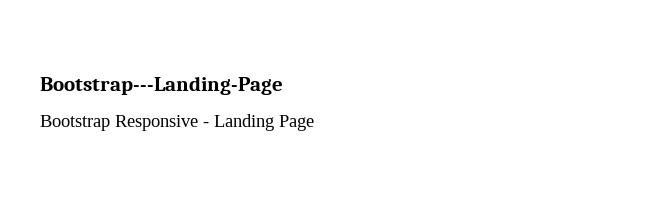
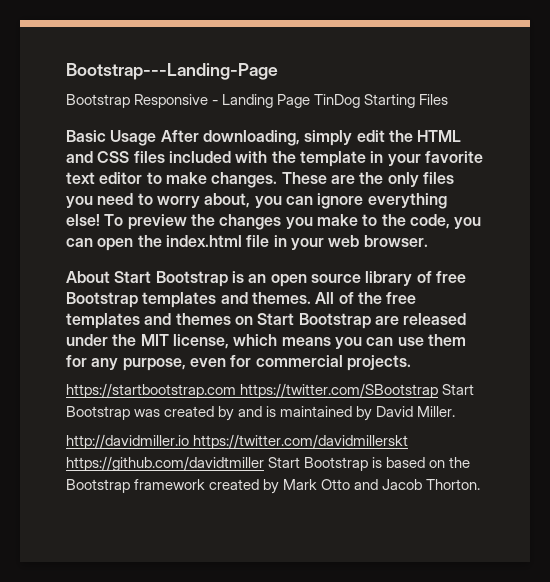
- Bootstrap Responsive - Landing Page
+ Bootstrap Responsive - Landing Page TinDog Starting Files
+ Basic Usage After downloading, simply edit the HTML and CSS files included with the template in your favorite text editor to make changes. These are the only files you need to worry about, you can ignore everything else! To preview the changes you make to the code, you can open the index.html file in your web browser.
+ About Start Bootstrap is an open source library of free Bootstrap templates and themes. All of the free templates and themes on Start Bootstrap are released under the MIT license, which means you can use them for any purpose, even for commercial projects.
+ https://startbootstrap.com https://twitter.com/SBootstrap Start Bootstrap was created by and is maintained by David Miller.
+ http://davidmiller.io https://twitter.com/davidmillerskt https://github.com/davidtmiller Start Bootstrap is based on the Bootstrap framework created by Mark Otto and Jacob Thorton.

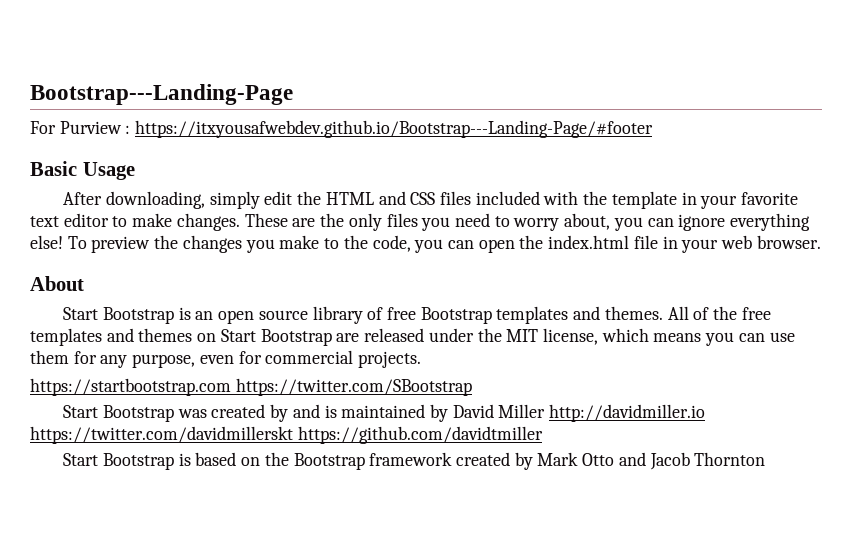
- Bootstrap Responsive - Landing Page TinDog Starting Files
+ For Purview : https://itxyousafwebdev.github.io/Bootstrap---Landing-Page/#footer
- Basic Usage After downloading, simply edit the HTML and CSS files included with the template in your favorite text editor to make changes.
+ Basic Usage
+ After downloading, simply edit the HTML and CSS files included with the template in your favorite text editor to make changes.
- About Start Bootstrap is an open source library of free Bootstrap templates and themes.
+ About
+ Start Bootstrap is an open source library of free Bootstrap templates and themes.
- https://startbootstrap.com https://twitter.com/SBootstrap Start Bootstrap was created by and is maintained by David Miller.
- http://davidmiller.io https://twitter.com/davidmillerskt https://github.com/davidtmiller Start Bootstrap is based on the Bootstrap framework created by Mark Otto and Jacob Thorton.
+ https://startbootstrap.com https://twitter.com/SBootstrap
+ Start Bootstrap was created by and is maintained by David Miller http://davidmiller.io https://twitter.com/davidmillerskt https://github.com/davidtmiller
+ Start Bootstrap is based on the Bootstrap framework created by Mark Otto and Jacob Thornton

